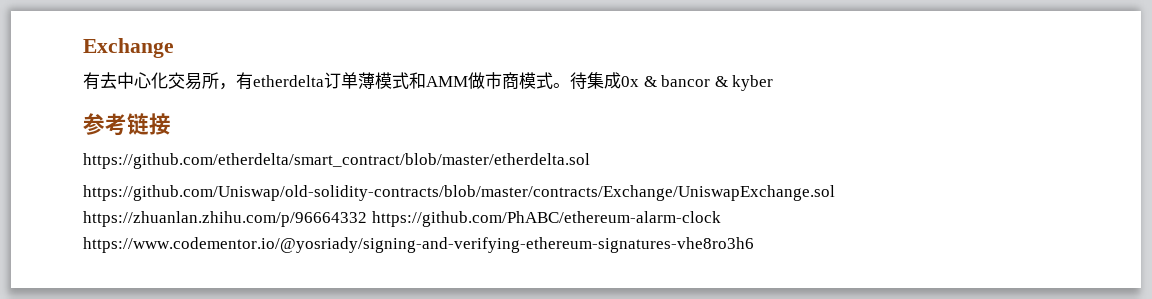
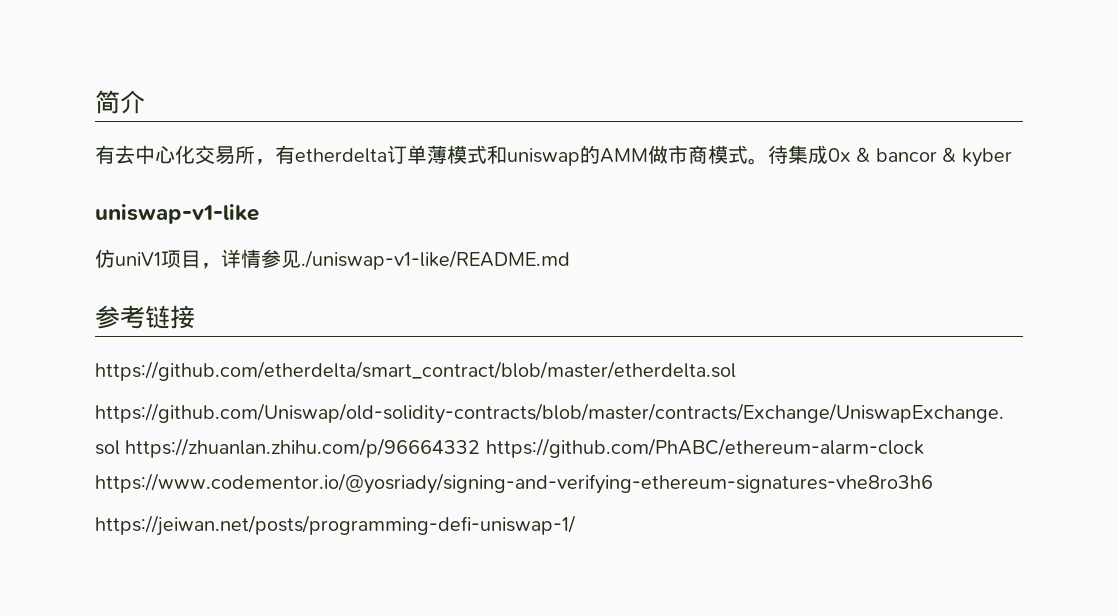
- Exchange
+ 简介
- 有去中心化交易所，有etherdelta订单薄模式和AMM做市商模式。
+ 有去中心化交易所，有etherdelta订单薄模式和uniswap的AMM做市商模式。
+ uniswap-v1-like
+ 仿uniV1项目，详情参见./uniswap-v1-like/README.md
+ https://jeiwan.net/posts/programming-defi-uniswap-1/

